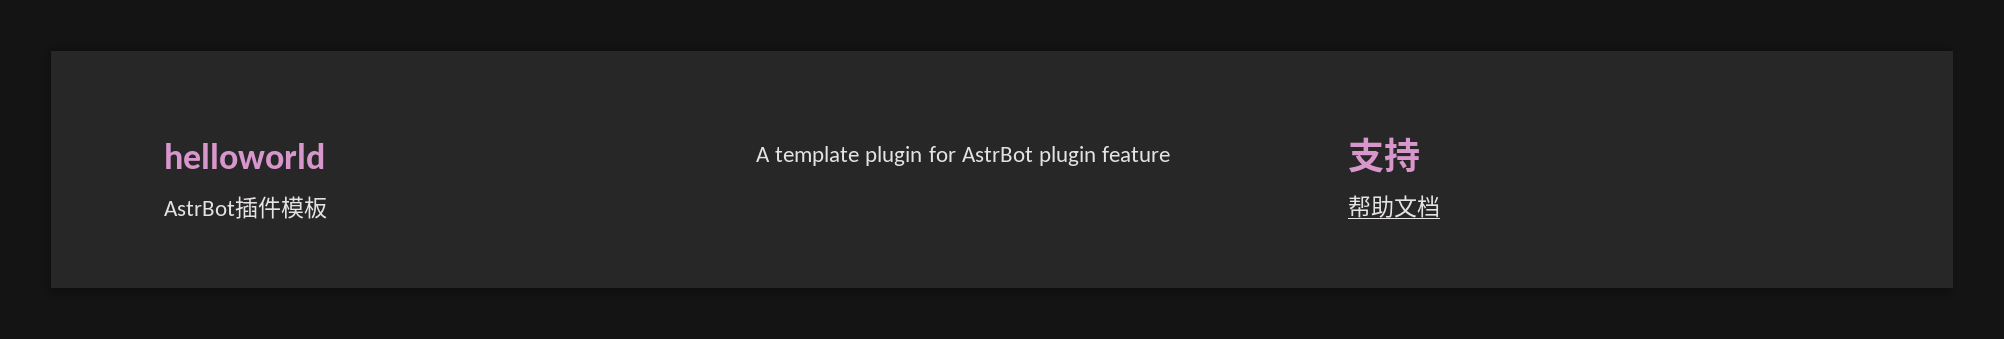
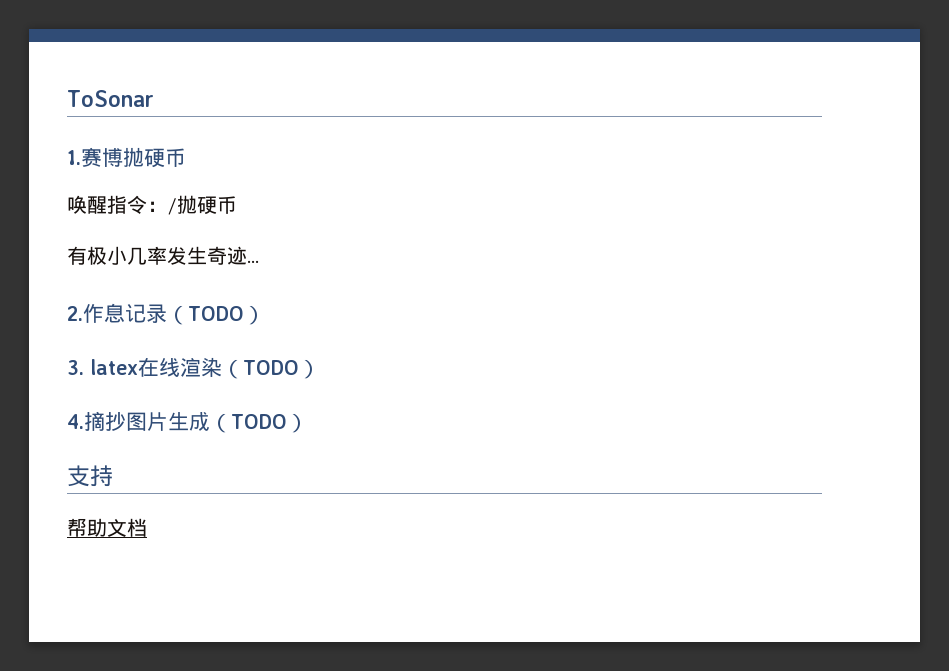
- helloworld
- AstrBot插件模板
- A template plugin for AstrBot plugin feature
+ ToSonar
+ 1.赛博抛硬币
+ 唤醒指令：/抛硬币
+ 有极小几率发生奇迹...
+ 2.作息记录（TODO）
+ 3. latex在线渲染（TODO）
+ 4.摘抄图片生成（TODO）

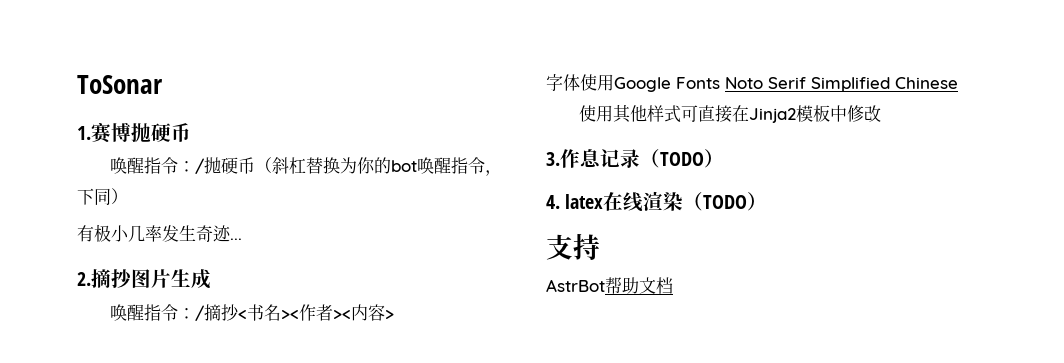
- 唤醒指令：/抛硬币
+ 唤醒指令：/抛硬币（斜杠替换为你的bot唤醒指令，下同）
- 2.作息记录（TODO）
+ 2.摘抄图片生成
+ 唤醒指令：/摘抄<书名><作者><内容>
+ 字体使用Google Fonts Noto Serif Simplified Chinese
+ 使用其他样式可直接在Jinja2模板中修改
+ 3.作息记录（TODO）
- 3. latex在线渲染（TODO）
+ 4. latex在线渲染（TODO）
- 4.摘抄图片生成（TODO）
- 帮助文档
+ AstrBot帮助文档

